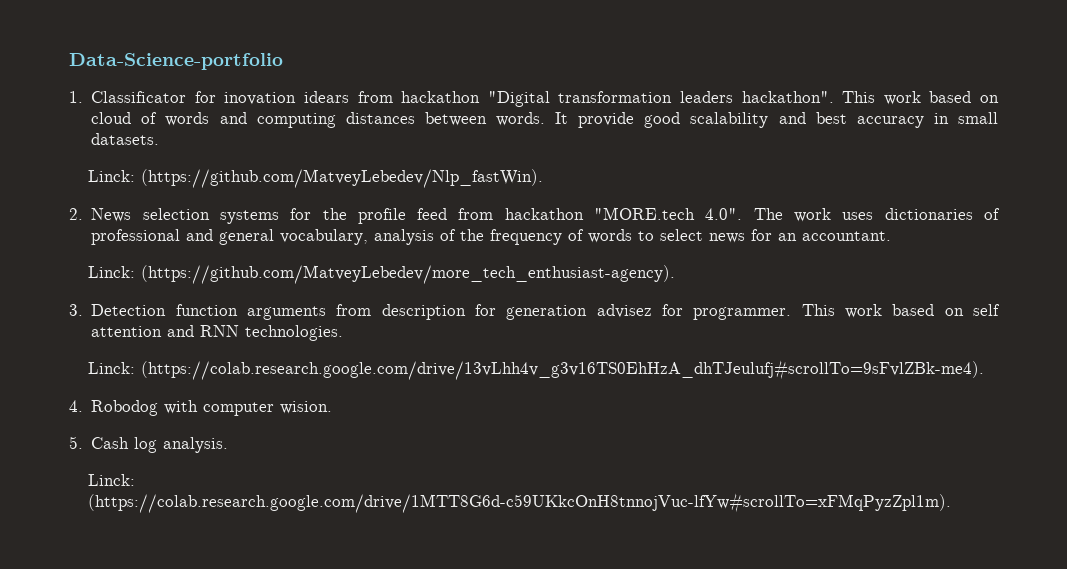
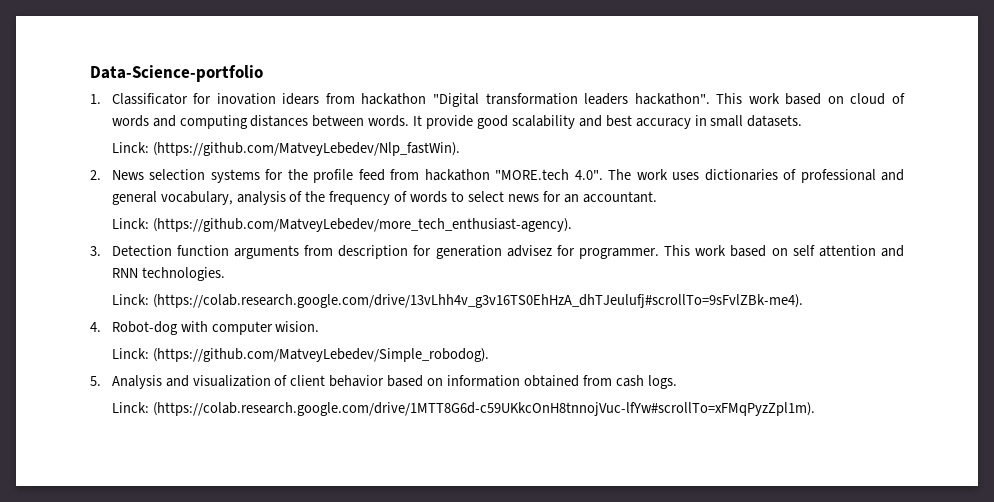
- 4. Robodog with computer wision.
+ 4. Robot-dog with computer wision.
+ Linck: (https://github.com/MatveyLebedev/Simple_robodog).
- 5. Cash log analysis.
+ 5. Analysis and visualization of client behavior based on information obtained from cash logs.

